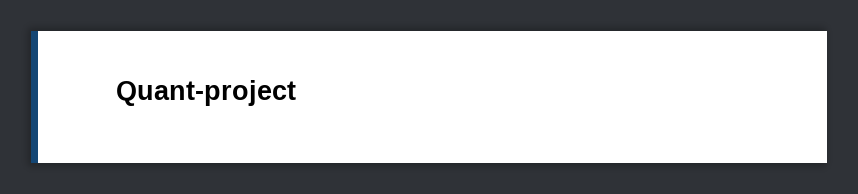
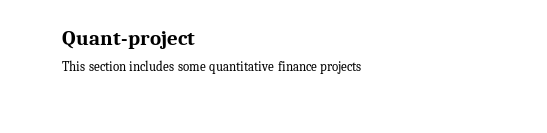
+ This section includes some quantitative finance projects

